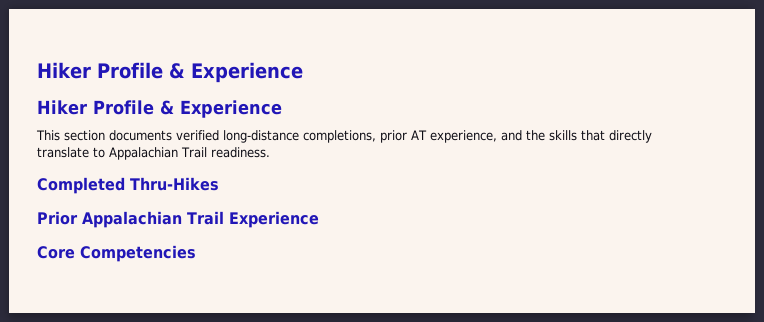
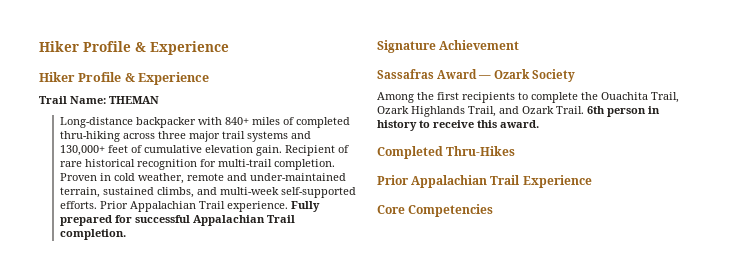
- This section documents verified long-distance completions, prior AT experience, and the skills that directly translate to Appalachian Trail readiness.
+ Trail Name: THEMAN
+ Long-distance backpacker with 840+ miles of completed thru-hiking across three major trail systems and 130,000+ feet of cumulative elevation gain. Recipient of rare historical recognition for multi-trail completion. Proven in cold weather, remote and under-maintained terrain, sustained climbs, and multi-week self-supported efforts. Prior Appalachian Trail experience. Fully prepared for successful Appalachian Trail completion.
+ Signature Achievement
+ Sassafras Award — Ozark Society
+ Among the first recipients to complete the Ouachita Trail, Ozark Highlands Trail, and Ozark Trail. 6th person in history to receive this award.

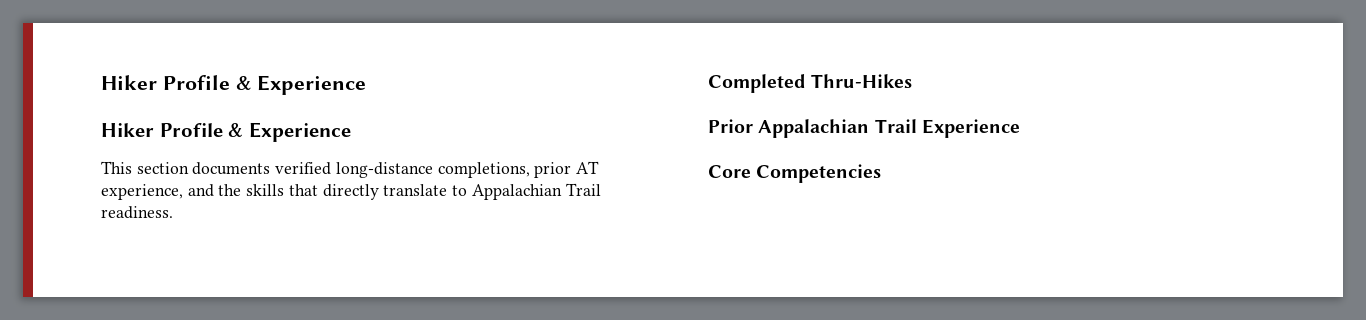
- Trail Name: THEMAN
- Long-distance backpacker with 840+ miles of completed thru-hiking across three major trail systems and 130,000+ feet of cumulative elevation gain. Recipient of rare historical recognition for multi-trail completion. Proven in cold weather, remote and under-maintained terrain, sustained climbs, and multi-week self-supported efforts. Prior Appalachian Trail experience. Fully prepared for successful Appalachian Trail completion.
- Signature Achievement
- Sassafras Award — Ozark Society
- Among the first recipients to complete the Ouachita Trail, Ozark Highlands Trail, and Ozark Trail. 6th person in history to receive this award.
+ This section documents verified long-distance completions, prior AT experience, and the skills that directly translate to Appalachian Trail readiness.

